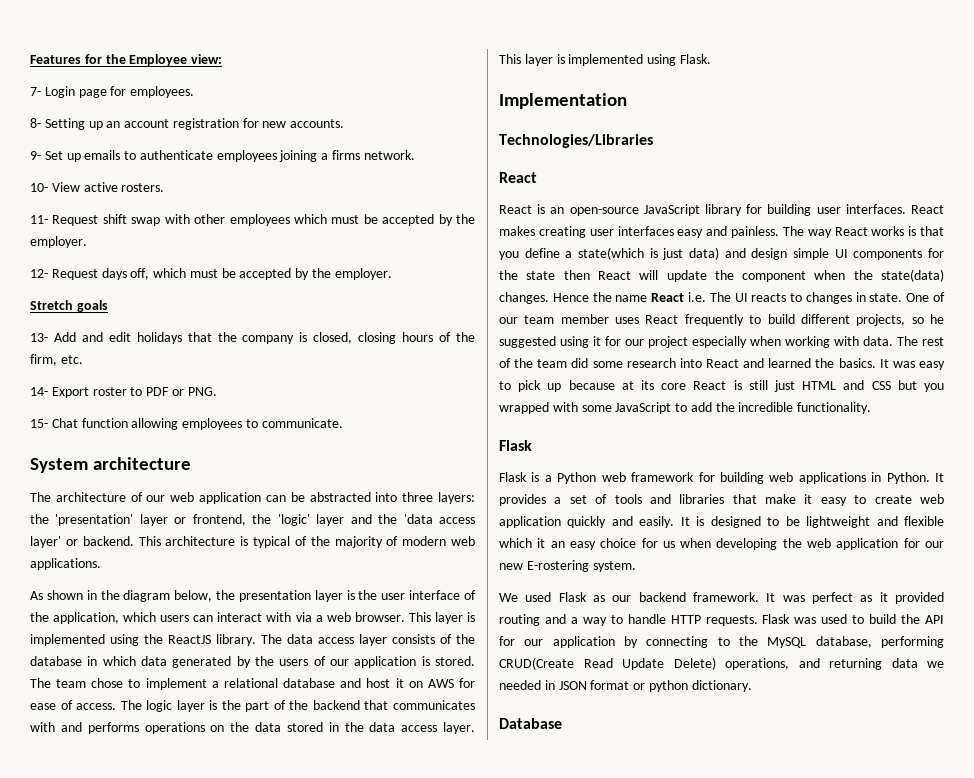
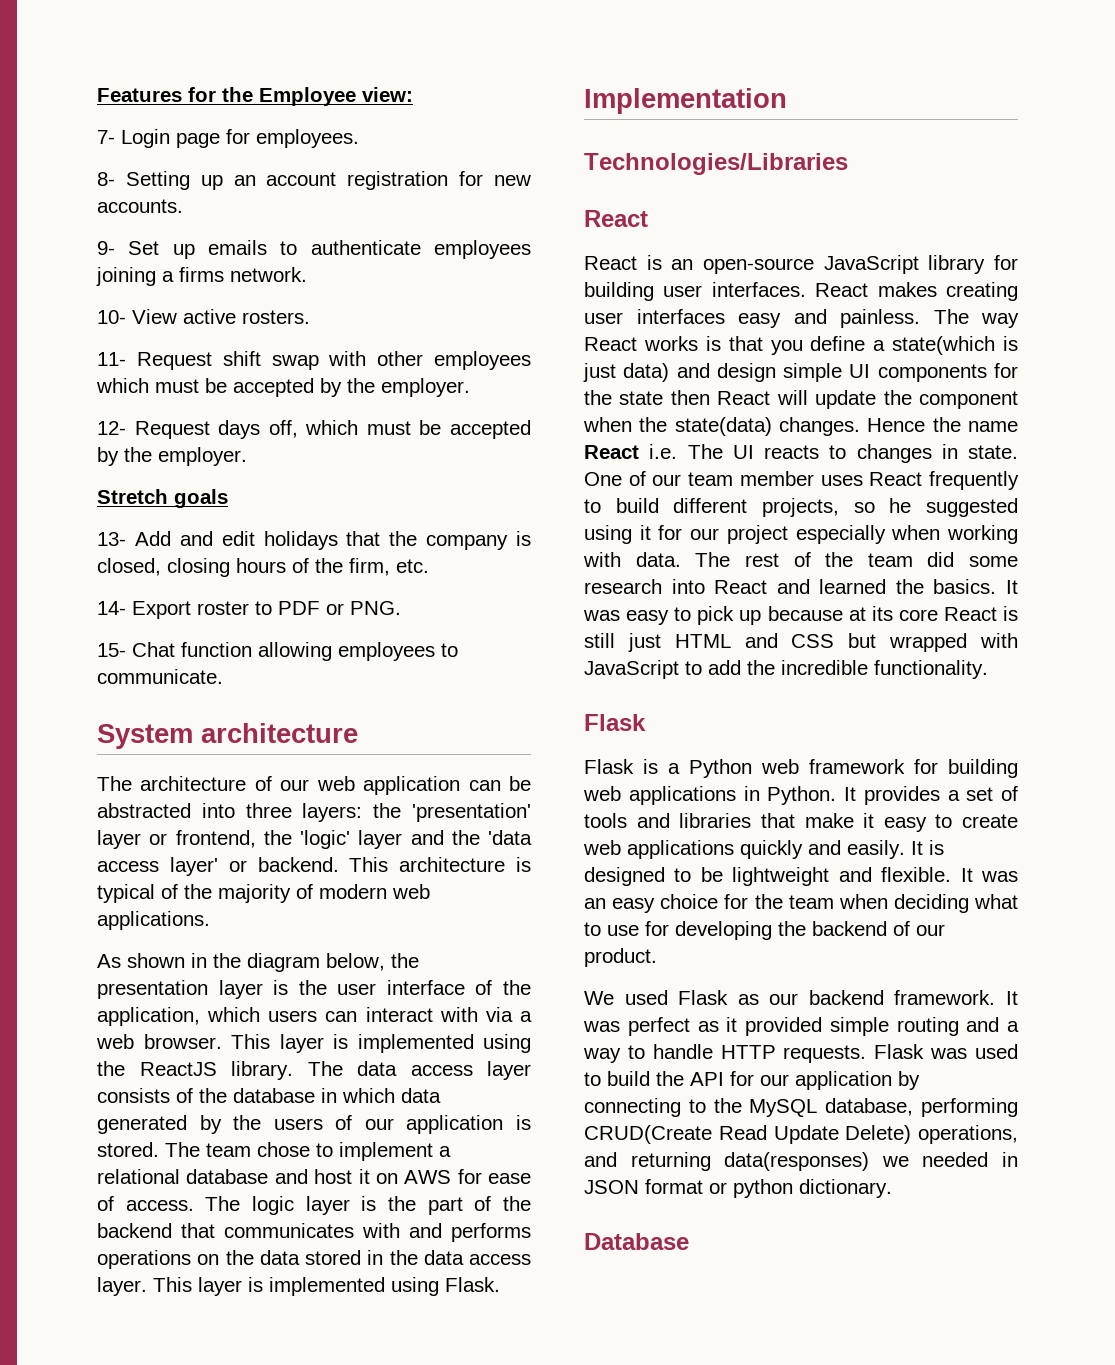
- It was easy to pick up because at its core React is still just HTML and CSS but you wrapped with some JavaScript to add the incredible functionality.
+ It was easy to pick up because at its core React is still just HTML and CSS but wrapped with JavaScript to add the incredible functionality.
- It provides a set of tools and libraries that make it easy to create web application quickly and easily.
+ It provides a set of tools and libraries that make it easy to create web applications quickly and easily.
- It is designed to be lightweight and flexible which it an easy choice for us when developing the web application for our new E-rostering system.
+ It is designed to be lightweight and flexible. It was an easy choice for the team when deciding what to use for developing the backend of our product.
- It was perfect as it provided routing and a way to handle HTTP requests.
+ It was perfect as it provided simple routing and a way to handle HTTP requests.
- Flask was used to build the API for our application by connecting to the MySQL database, performing CRUD(Create Read Update Delete) operations, and returning data we needed in JSON format or python dictionary.
+ Flask was used to build the API for our application by connecting to the MySQL database, performing CRUD(Create Read Update Delete) operations, and returning data(responses) we needed in JSON format or python dictionary.

